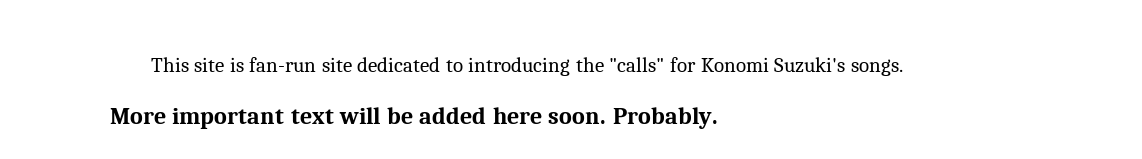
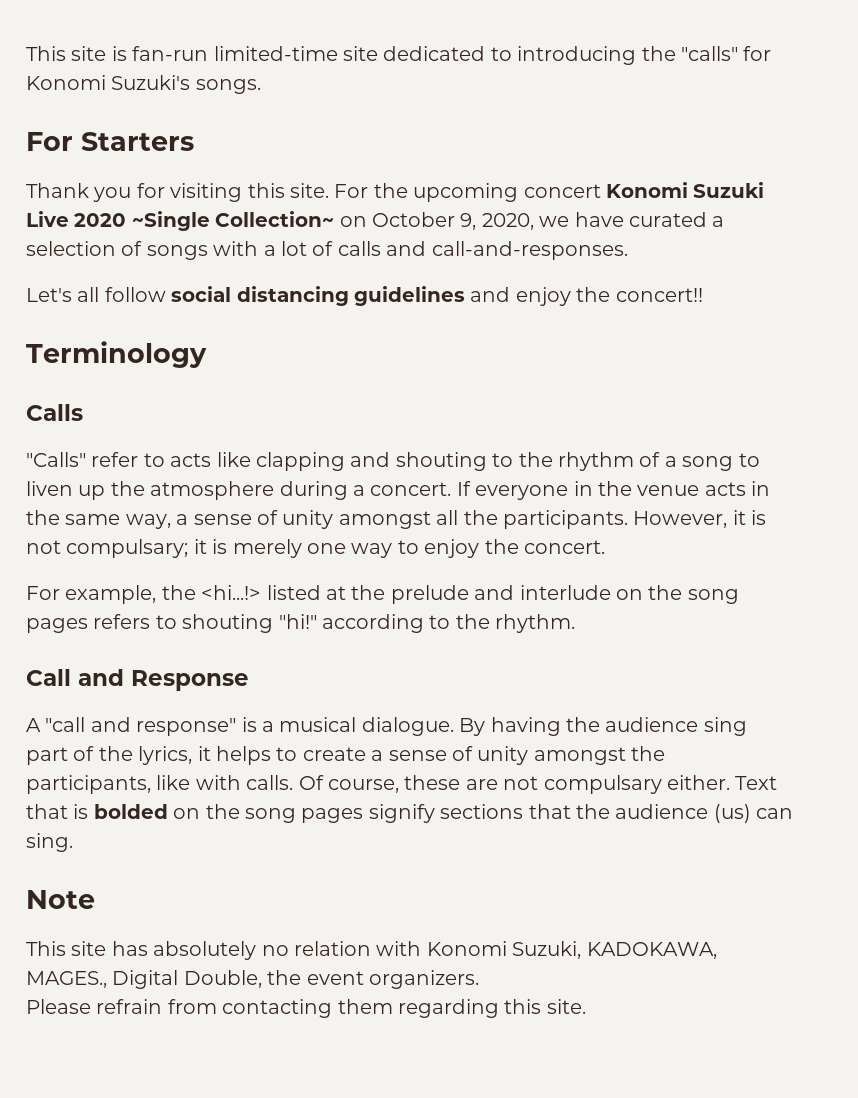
- This site is fan-run site dedicated to introducing the "calls" for Konomi Suzuki's songs.
+ This site is fan-run limited-time site dedicated to introducing the "calls" for Konomi Suzuki's songs.
- More important text will be added here soon. Probably.
+ For Starters
+ Thank you for visiting this site. For the upcoming concert Konomi Suzuki Live 2020 ~Single Collection~ on October 9, 2020, we have curated a selection of songs with a lot of calls and call-and-responses.
+ Let's all follow social distancing guidelines and enjoy the concert!!
+ Terminology
+ Calls
+ "Calls" refer to acts like clapping and shouting to the rhythm of a song to liven up the atmosphere during a concert. If everyone in the venue acts in the same way, a sense of unity amongst all the participants. However, it is not compulsary; it is merely one way to enjoy the concert.
+ For example, the <hi...!> listed at the prelude and interlude on the song pages refers to shouting "hi!" according to the rhythm.
+ Call and Response
+ A "call and response" is a musical dialogue. By having the audience sing part of the lyrics, it helps to create a sense of unity amongst the participants, like with calls. Of course, these are not compulsary either. Text that is bolded on the song pages signify sections that the audience (us) can sing.
+ Note
+ This site has absolutely no relation with Konomi Suzuki, KADOKAWA, MAGES., Digital Double, the event organizers.
+ Please refrain from contacting them regarding this site.

